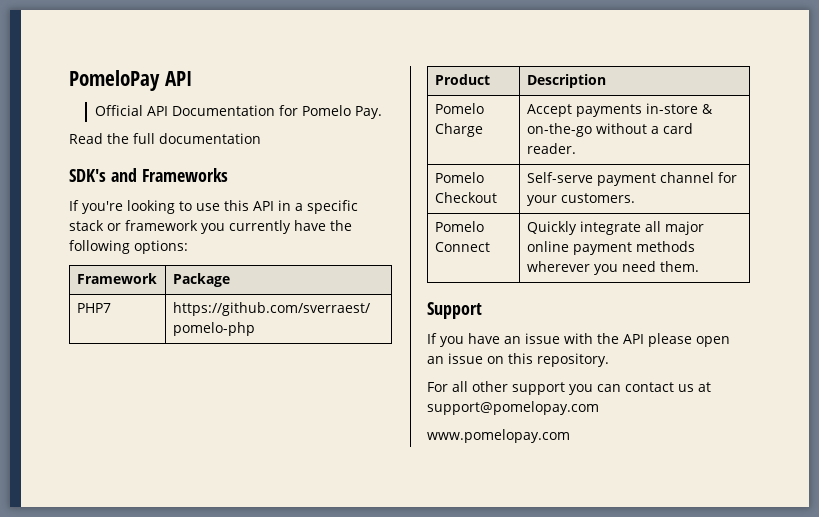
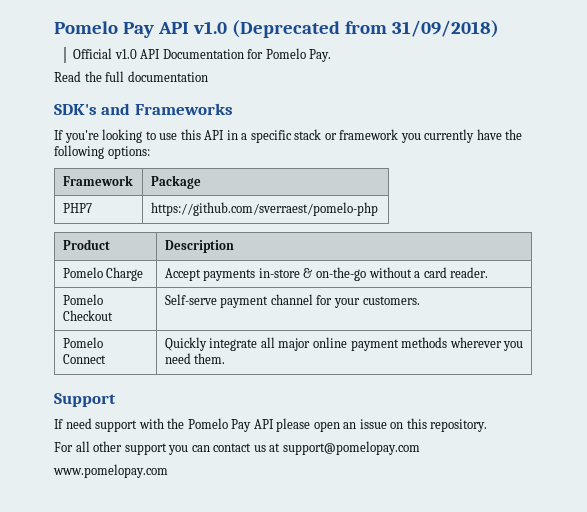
- PomeloPay API
+ Pomelo Pay API v1.0 (Deprecated from 31/09/2018)
- Official API Documentation for Pomelo Pay.
+ Official v1.0 API Documentation for Pomelo Pay.
- If you have an issue with the API please open an issue on this repository.
+ If need support with the Pomelo Pay API please open an issue on this repository.

